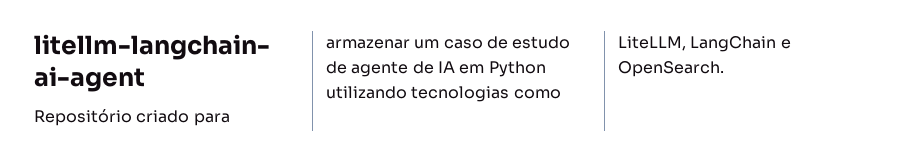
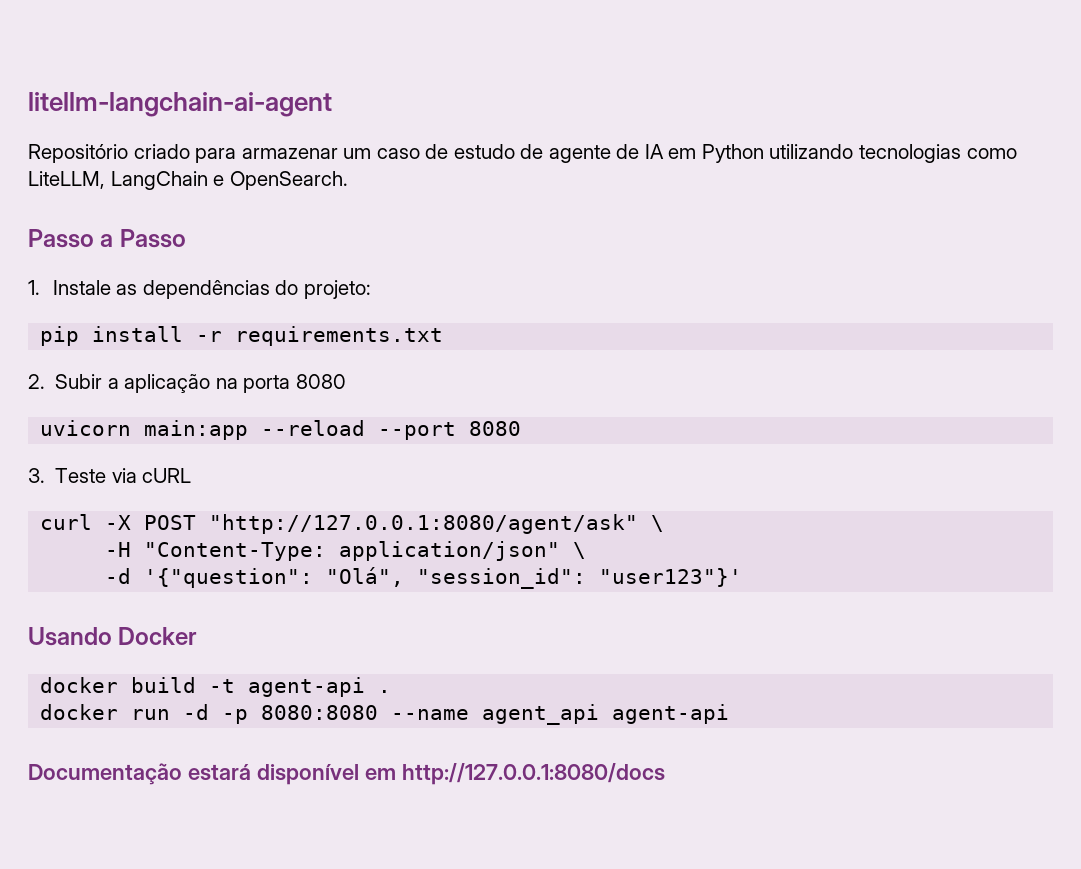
+ Passo a Passo
+ 1. Instale as dependências do projeto:
+ pip install -r requirements.txt
+ 2. Subir a aplicação na porta 8080
+ uvicorn main:app --reload --port 8080
+ 3. Teste via cURL
+ curl -X POST "http://127.0.0.1:8080/agent/ask" \
+ -H "Content-Type: application/json" \
+ -d '{"question": "Olá", "session_id": "user123"}'
+ Usando Docker
+ docker build -t agent-api .
+ docker run -d -p 8080:8080 --name agent_api agent-api
+ Documentação estará disponível em http://127.0.0.1:8080/docs

